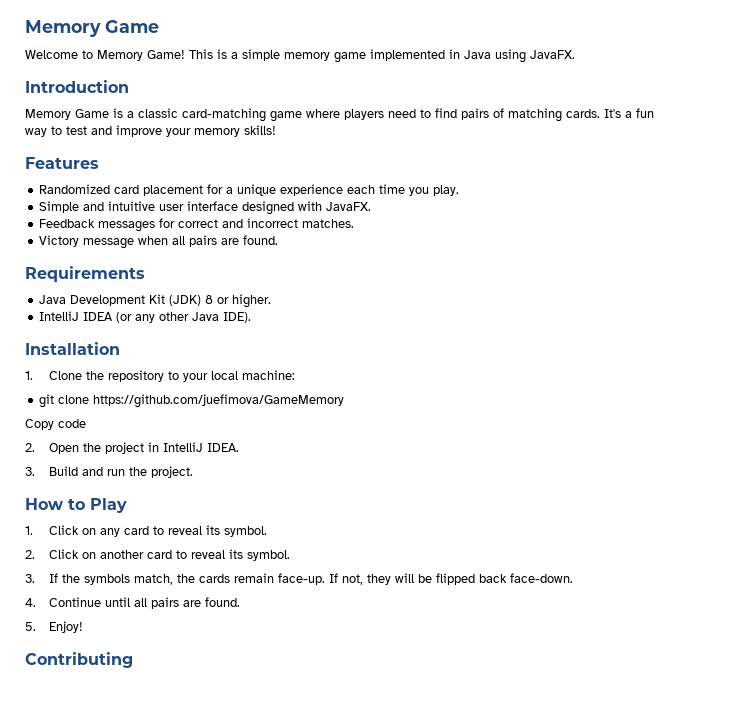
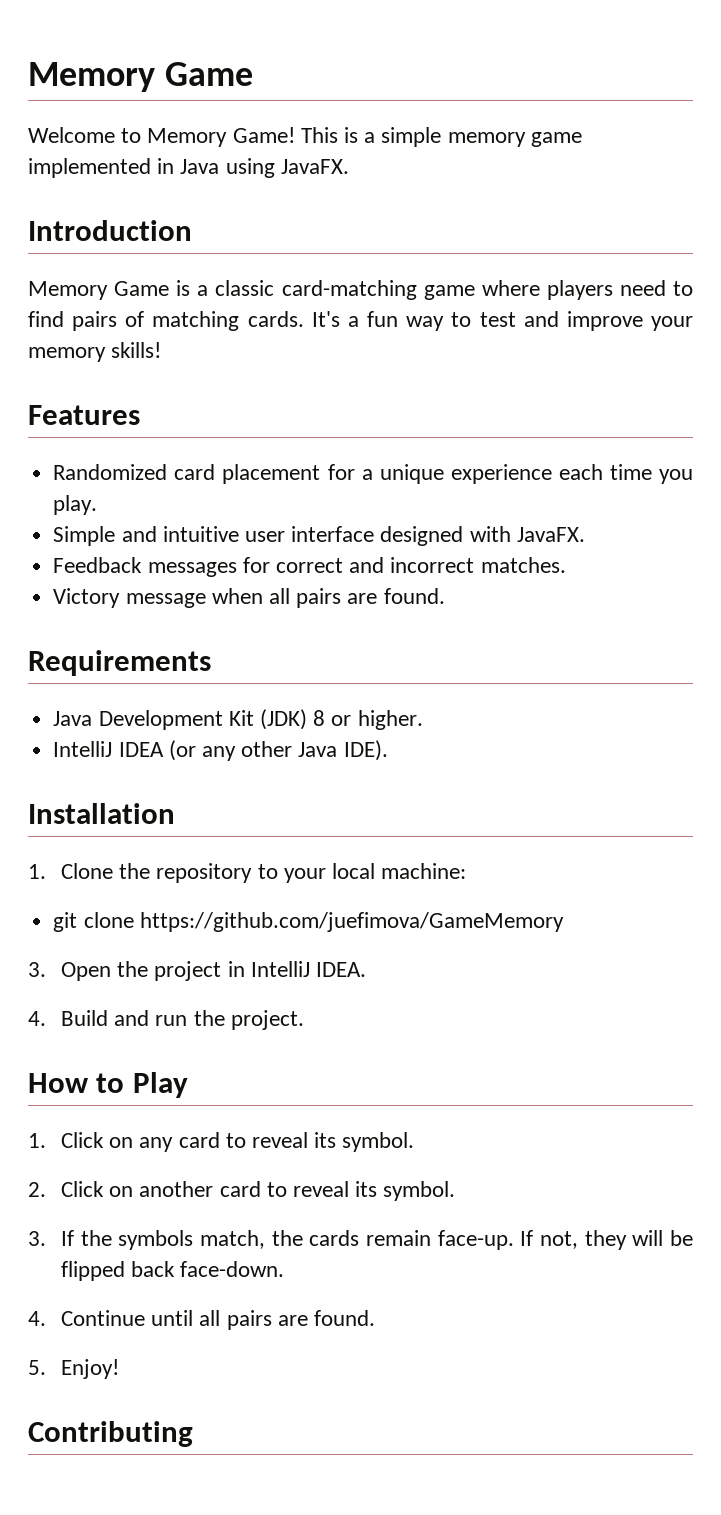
- Copy code
- 2. Open the project in IntelliJ IDEA.
+ 3. Open the project in IntelliJ IDEA.
- 3. Build and run the project.
+ 4. Build and run the project.

